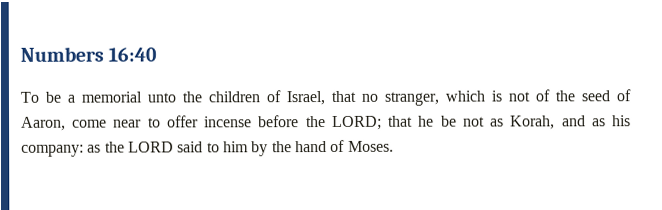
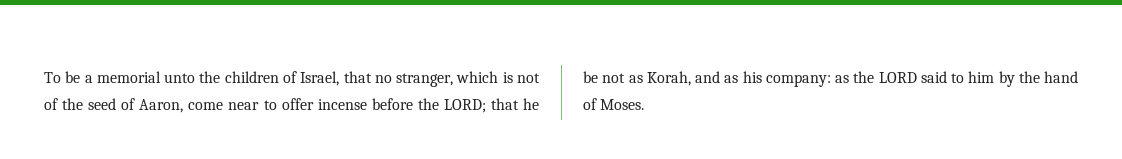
- Numbers 16:40

